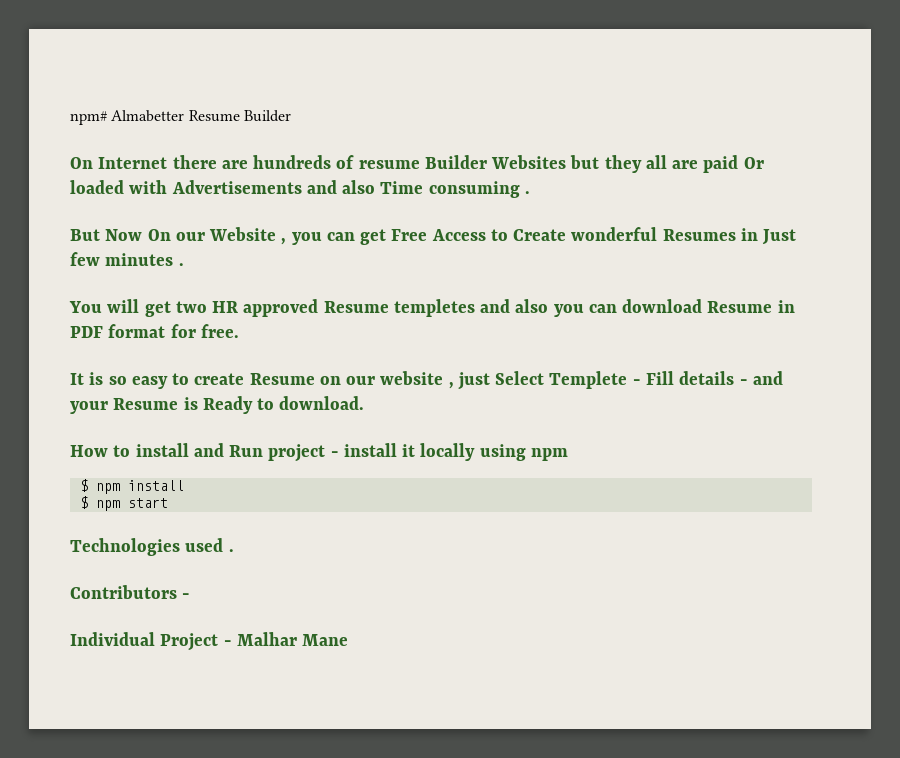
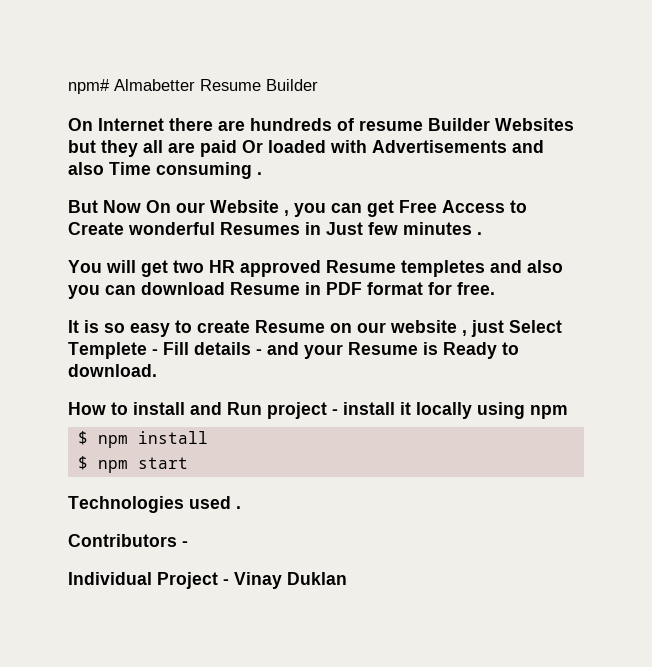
- Individual Project - Malhar Mane
+ Individual Project - Vinay Duklan

